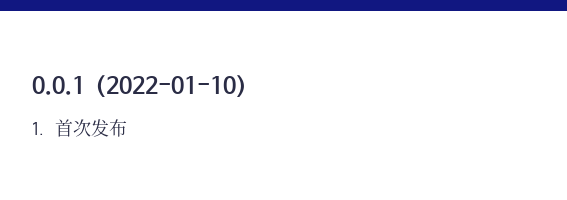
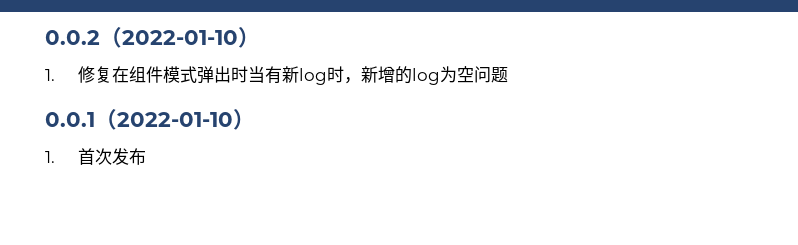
+ 0.0.2（2022-01-10）
+ 1.修复在组件模式弹出时当有新log时，新增的log为空问题

